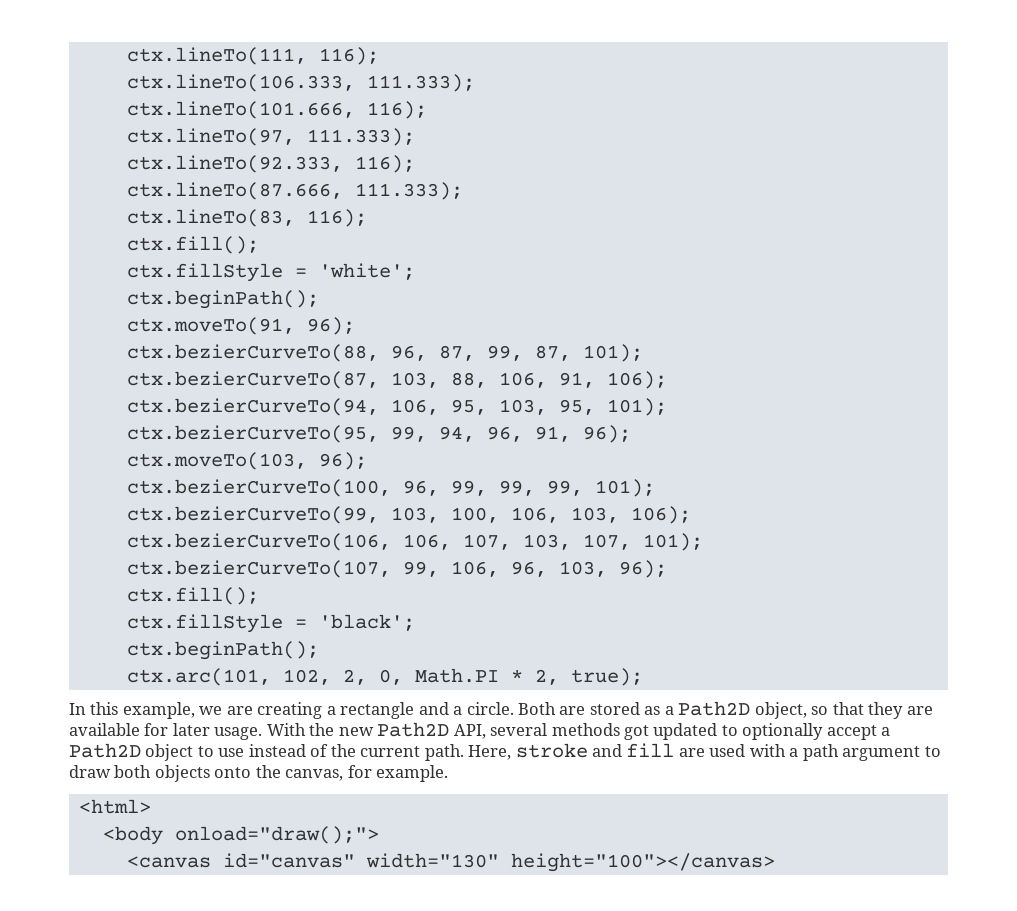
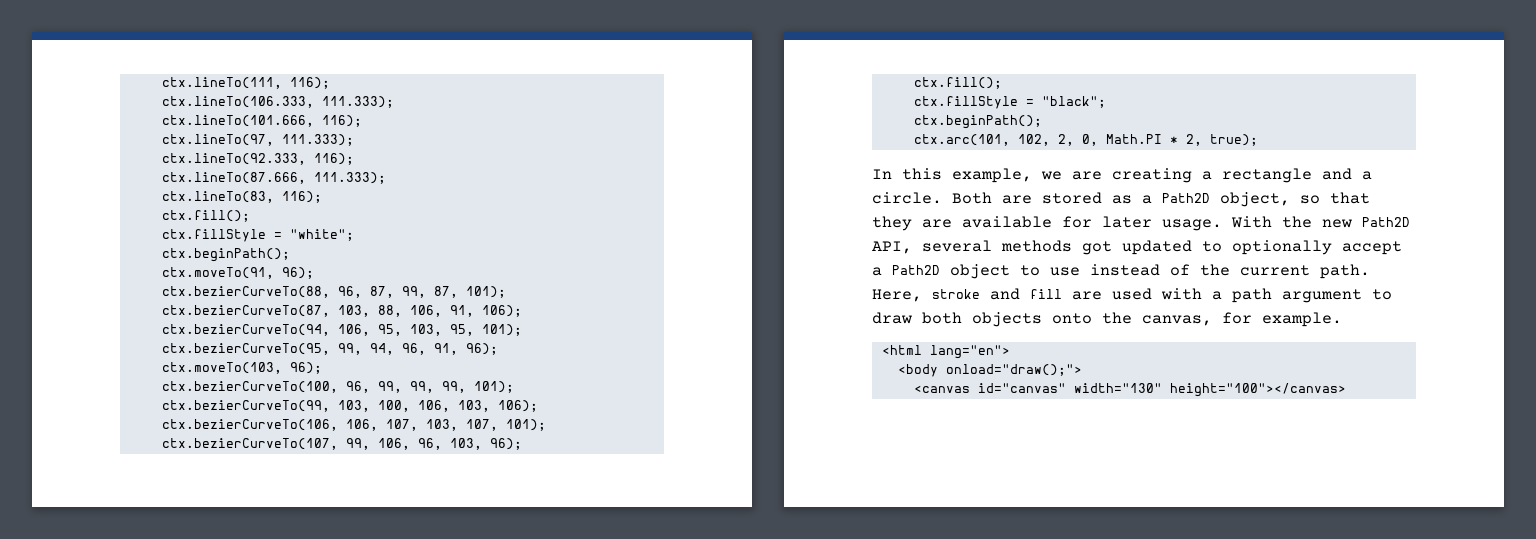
- ctx.fillStyle = 'white';
+ ctx.fillStyle = "white";
- ctx.fillStyle = 'black';
+ ctx.fillStyle = "black";
- <html>
+ <html lang="en">

